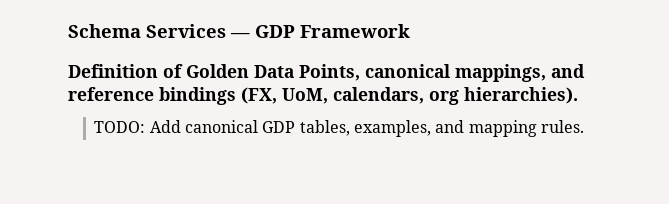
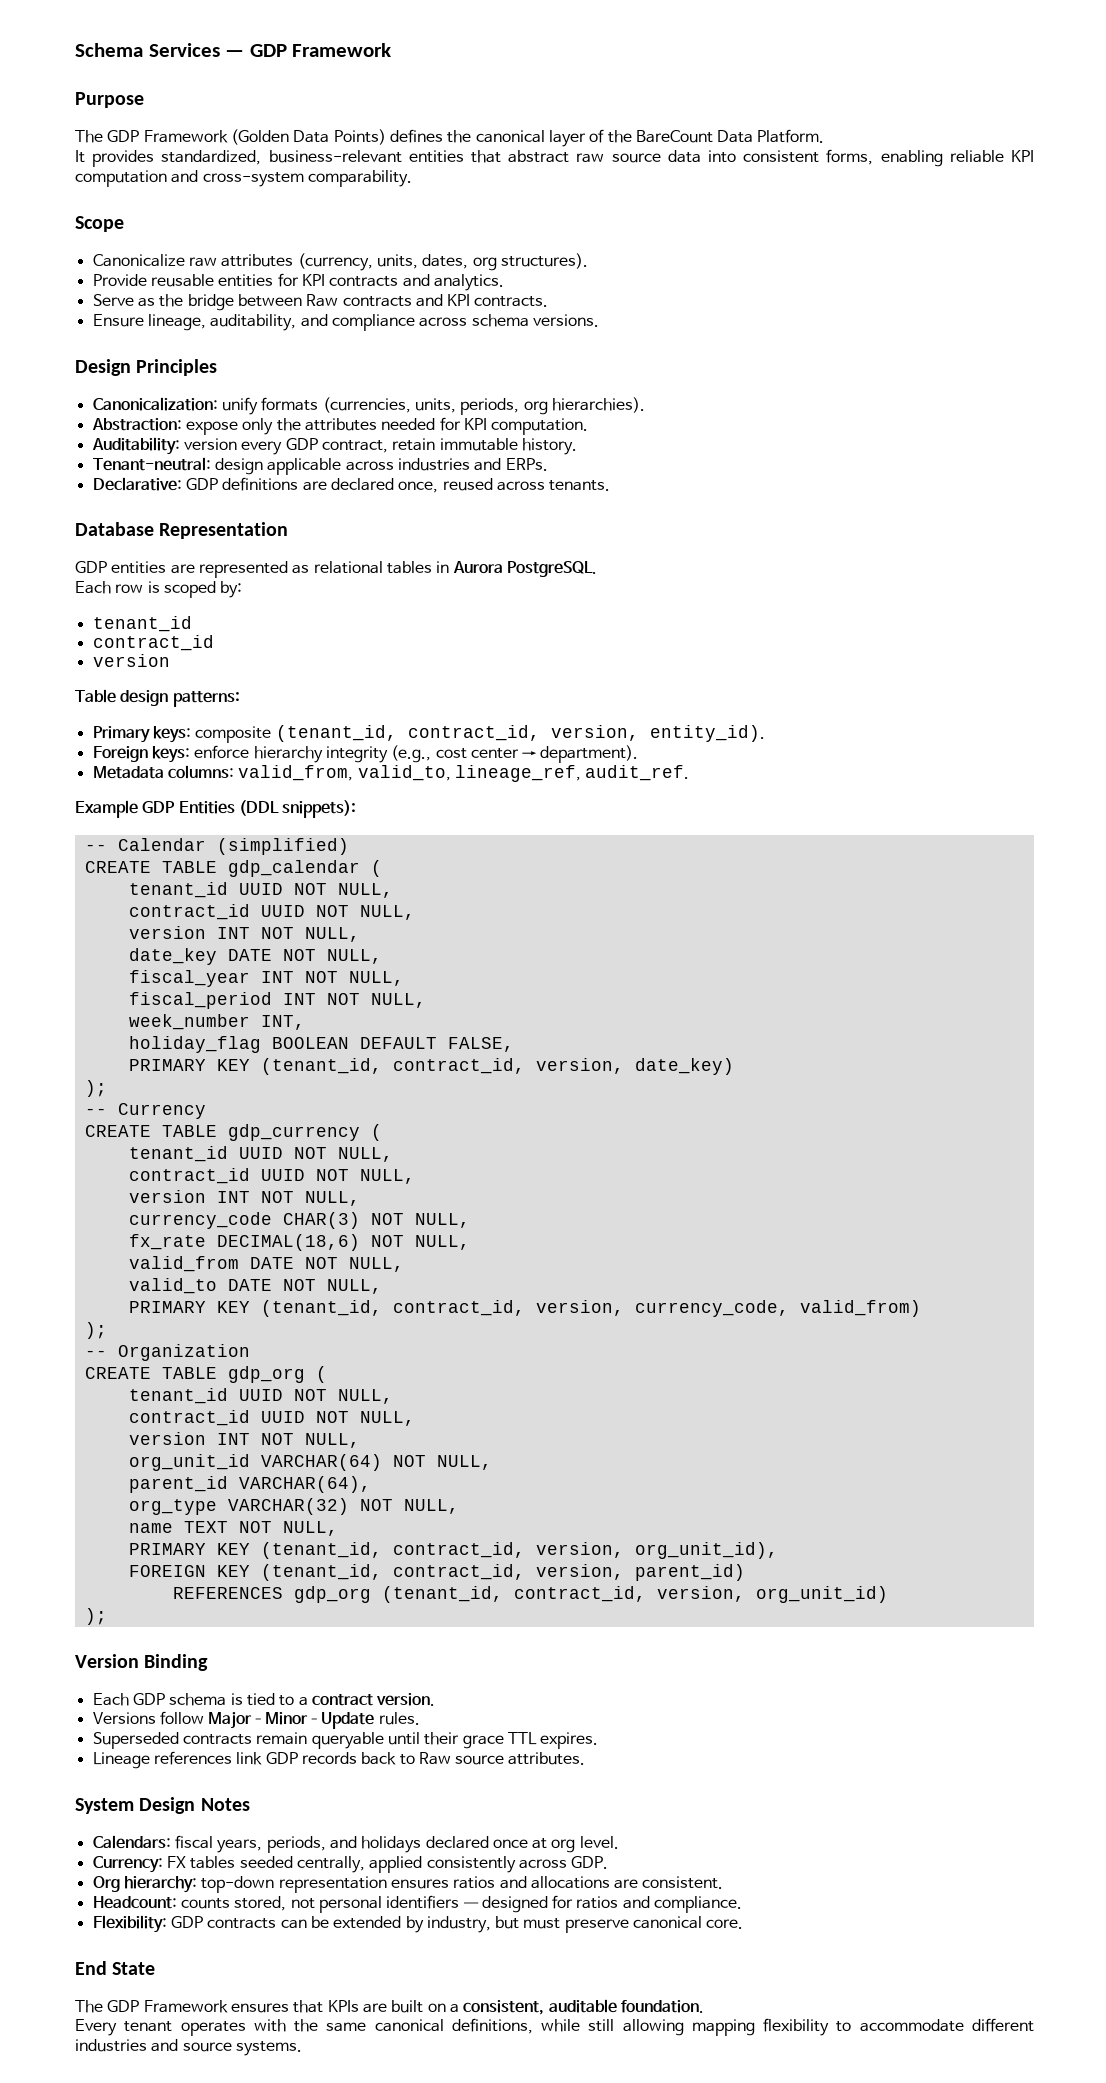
- Definition of Golden Data Points, canonical mappings, and reference bindings (FX, UoM, calendars, org hierarchies).
- TODO: Add canonical GDP tables, examples, and mapping rules.
+ Purpose
+ The GDP Framework (Golden Data Points) defines the canonical layer of the BareCount Data Platform.
+ It provides standardized, business-relevant entities that abstract raw source data into consistent forms, enabling reliable KPI computation and cross-system comparability.
+ Scope
+ Canonicalize raw attributes (currency, units, dates, org structures).
+ Provide reusable entities for KPI contracts and analytics.
+ Serve as the bridge between Raw contracts and KPI contracts.
+ Ensure lineage, auditability, and compliance across schema versions.
+ Design Principles
+ Canonicalization: unify formats (currencies, units, periods, org hierarchies).
+ Abstraction: expose only the attributes needed for KPI computation.
+ Auditability: version every GDP contract, retain immutable history.
+ Tenant-neutral: design applicable across industries and ERPs.
+ Declarative: GDP definitions are declared once, reused across tenants.
+ Database Representation
+ GDP entities are represented as relational tables in Aurora PostgreSQL.
+ Each row is scoped by:
+ tenant_id
+ contract_id
+ version
+ Table design patterns:
+ Primary keys: composite (tenant_id, contract_id, version, entity_id).
+ Foreign keys: enforce hierarchy integrity (e.g., cost center → department).
+ Metadata columns: valid_from, valid_to, lineage_ref, audit_ref.
+ Example GDP Entities (DDL snippets):
+ -- Calendar (simplified)
+ CREATE TABLE gdp_calendar (
+ tenant_id UUID NOT NULL,
+ contract_id UUID NOT NULL,
+ version INT NOT NULL,
+ date_key DATE NOT NULL,
+ fiscal_year INT NOT NULL,
+ fiscal_period INT NOT NULL,
+ week_number INT,
+ holiday_flag BOOLEAN DEFAULT FALSE,
+ PRIMARY KEY (tenant_id, contract_id, version, date_key)
+ );
+ -- Currency
+ CREATE TABLE gdp_currency (
+ tenant_id UUID NOT NULL,
+ contract_id UUID NOT NULL,
+ version INT NOT NULL,
+ currency_code CHAR(3) NOT NULL,
+ fx_rate DECIMAL(18,6) NOT NULL,
+ valid_from DATE NOT NULL,
+ valid_to DATE NOT NULL,
+ PRIMARY KEY (tenant_id, contract_id, version, currency_code, valid_from)
+ );
+ -- Organization
+ CREATE TABLE gdp_org (
+ tenant_id UUID NOT NULL,
+ contract_id UUID NOT NULL,
+ version INT NOT NULL,
+ org_unit_id VARCHAR(64) NOT NULL,
+ parent_id VARCHAR(64),
+ org_type VARCHAR(32) NOT NULL,
+ name TEXT NOT NULL,
+ PRIMARY KEY (tenant_id, contract_id, version, org_unit_id),
+ FOREIGN KEY (tenant_id, contract_id, version, parent_id)
+ REFERENCES gdp_org (tenant_id, contract_id, version, org_unit_id)
+ );
+ Version Binding
+ Each GDP schema is tied to a contract version.
+ Versions follow Major–Minor–Update rules.
+ Superseded contracts remain queryable until their grace TTL expires.
+ Lineage references link GDP records back to Raw source attributes.
+ System Design Notes
+ Calendars: fiscal years, periods, and holidays declared once at org level.
+ Currency: FX tables seeded centrally, applied consistently across GDP.
+ Org hierarchy: top-down representation ensures ratios and allocations are consistent.
+ Headcount: counts stored, not personal identifiers — designed for ratios and compliance.
+ Flexibility: GDP contracts can be extended by industry, but must preserve canonical core.
+ End State
+ The GDP Framework ensures that KPIs are built on a consistent, auditable foundation.
+ Every tenant operates with the same canonical definitions, while still allowing mapping flexibility to accommodate different industries and source systems.

